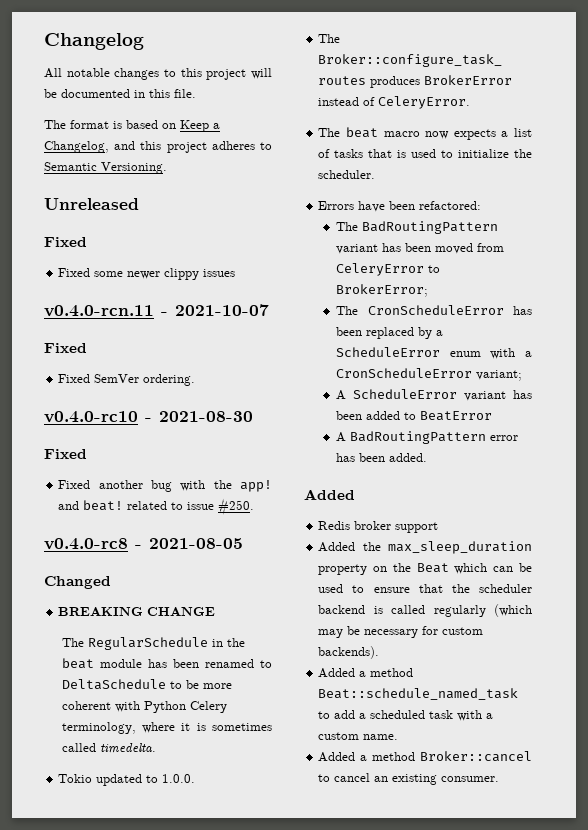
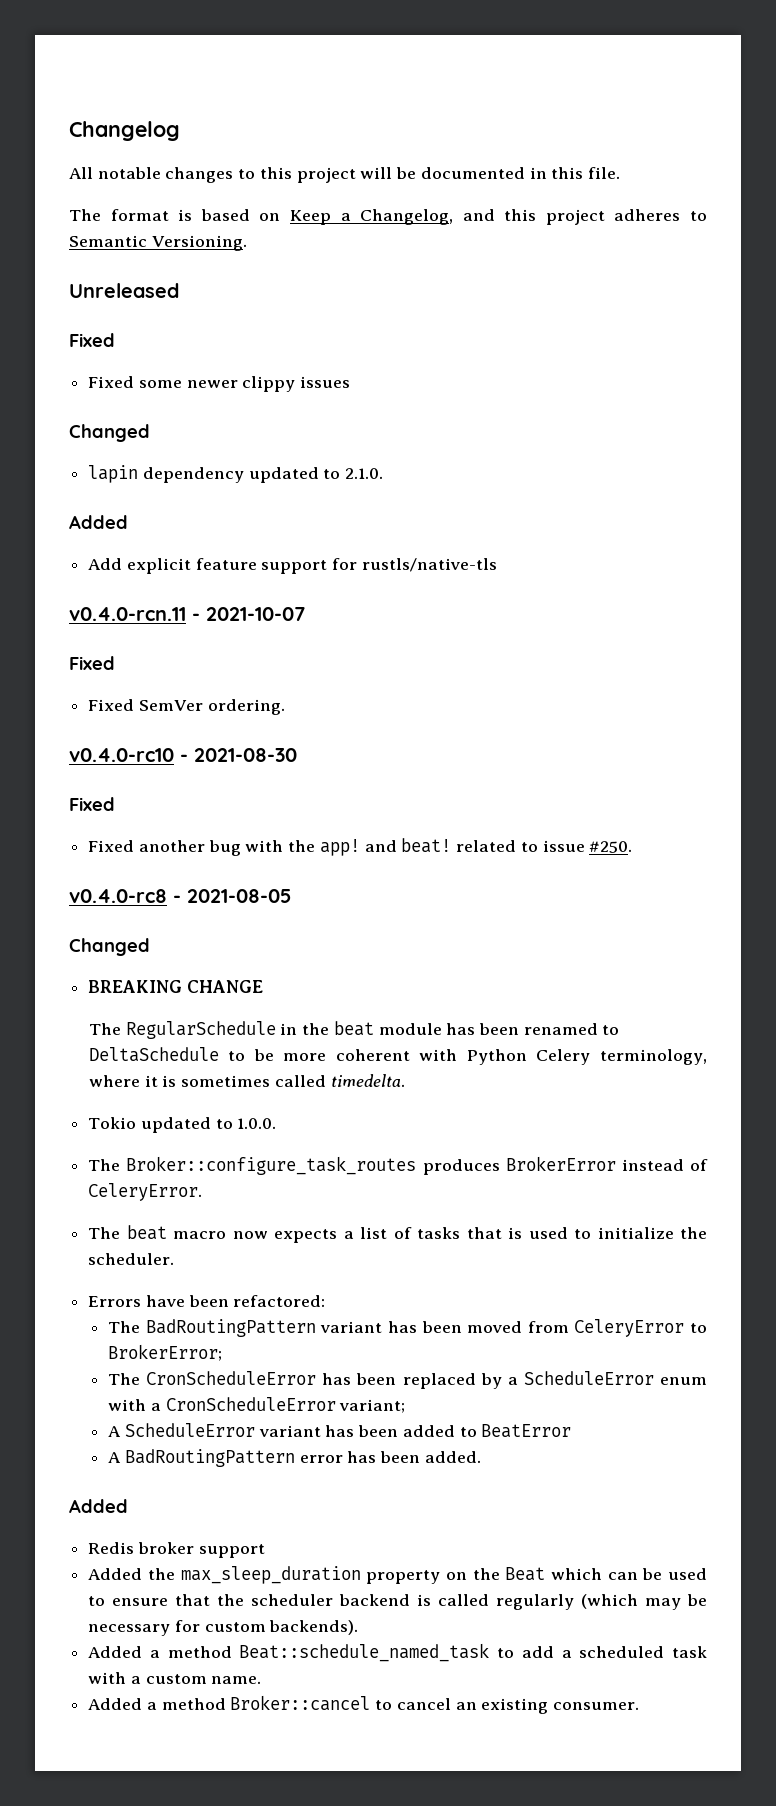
  Fixed some newer clippy issues
+ Changed
+ lapin dependency updated to 2.1.0.
+ Added
+ Add explicit feature support for rustls/native-tls

